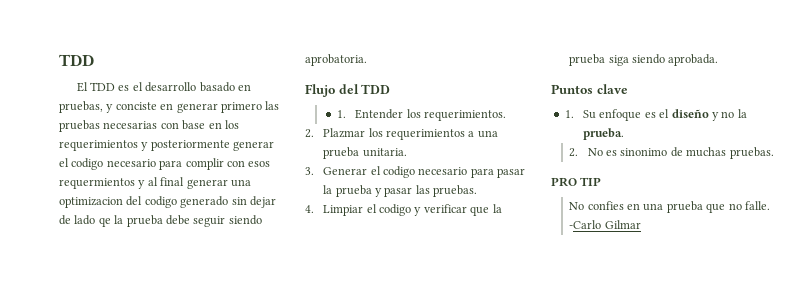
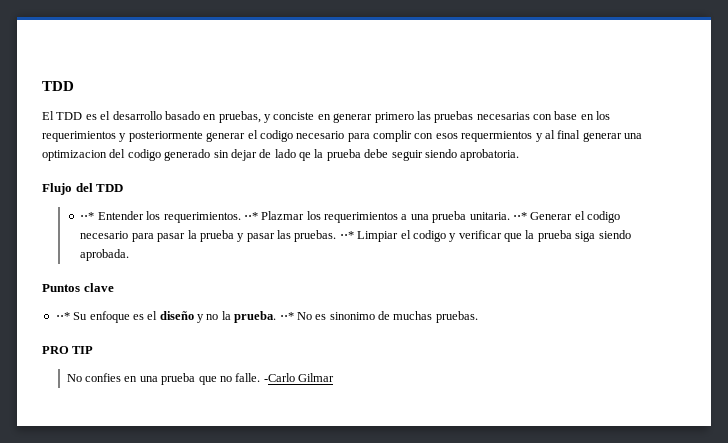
- 1. Entender los requerimientos.
- 2. Plazmar los requerimientos a una prueba unitaria.
- 3. Generar el codigo necesario para pasar la prueba y pasar las pruebas.
- 4. Limpiar el codigo y verificar que la prueba siga siendo aprobada.
+ ⋅⋅* Entender los requerimientos. ⋅⋅* Plazmar los requerimientos a una prueba unitaria. ⋅⋅* Generar el codigo necesario para pasar la prueba y pasar las pruebas. ⋅⋅* Limpiar el codigo y verificar que la prueba siga siendo aprobada.
- 1. Su enfoque es el diseño y no la prueba.
- 2. No es sinonimo de muchas pruebas.
+ ⋅⋅* Su enfoque es el diseño y no la prueba. ⋅⋅* No es sinonimo de muchas pruebas.

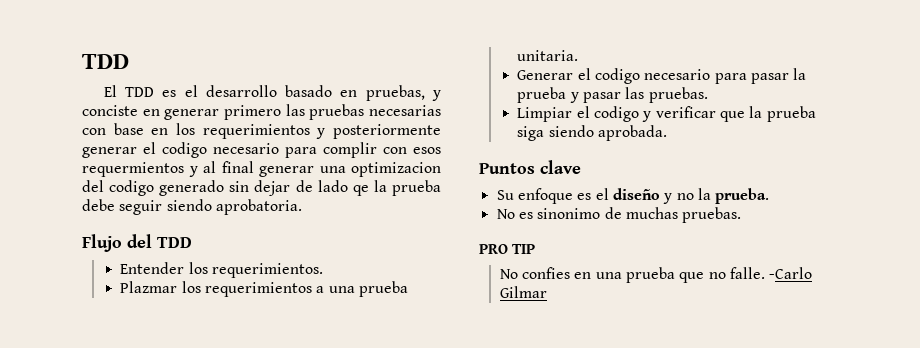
- ⋅⋅* Entender los requerimientos. ⋅⋅* Plazmar los requerimientos a una prueba unitaria. ⋅⋅* Generar el codigo necesario para pasar la prueba y pasar las pruebas. ⋅⋅* Limpiar el codigo y verificar que la prueba siga siendo aprobada.
+ Entender los requerimientos.
+ Plazmar los requerimientos a una prueba unitaria.
+ Generar el codigo necesario para pasar la prueba y pasar las pruebas.
+ Limpiar el codigo y verificar que la prueba siga siendo aprobada.
- ⋅⋅* Su enfoque es el diseño y no la prueba. ⋅⋅* No es sinonimo de muchas pruebas.
+ Su enfoque es el diseño y no la prueba.
+ No es sinonimo de muchas pruebas.

